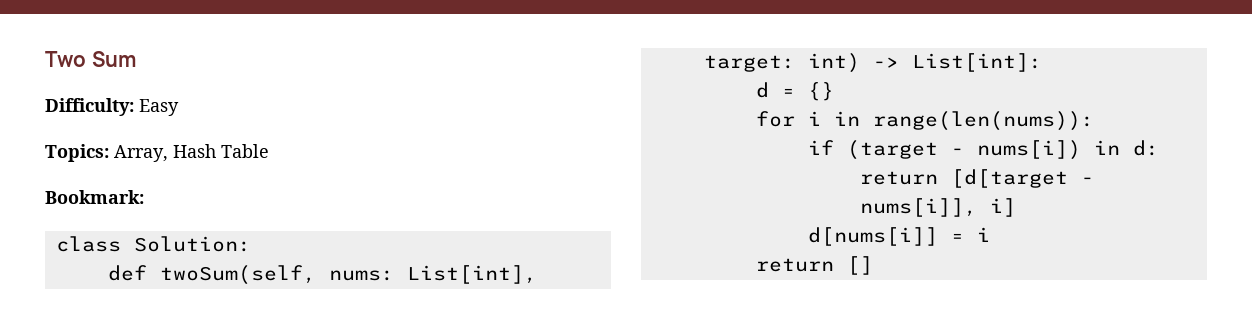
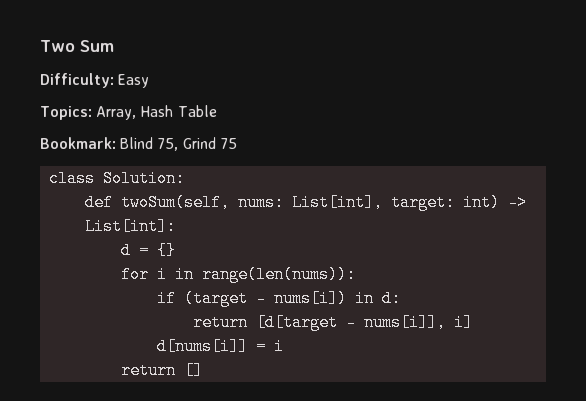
- Bookmark:
+ Bookmark: Blind 75, Grind 75

